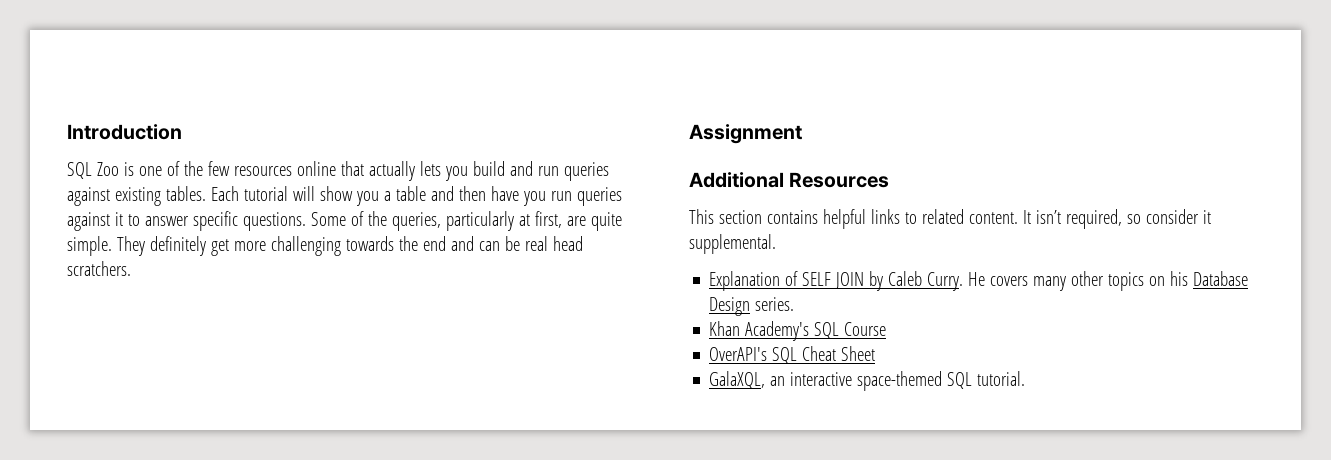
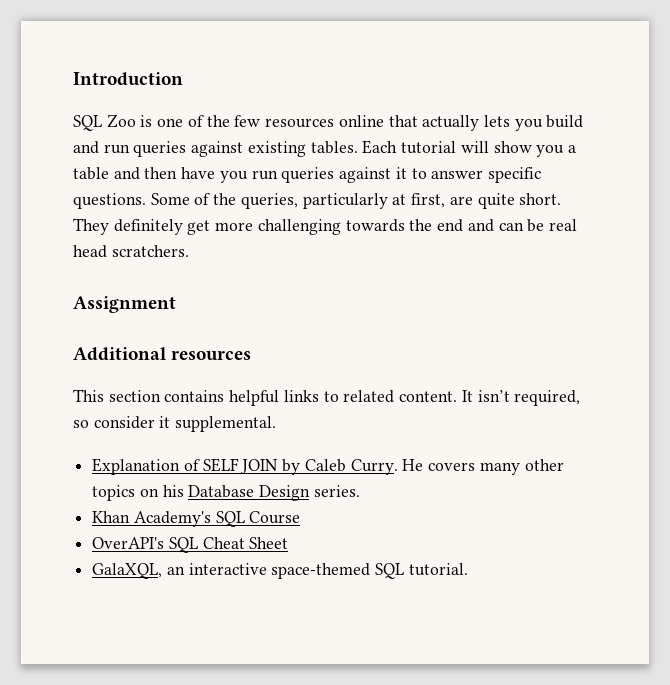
- Some of the queries, particularly at first, are quite simple.
+ Some of the queries, particularly at first, are quite short.
- Additional Resources
+ Additional resources

